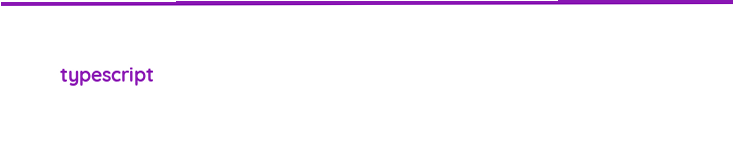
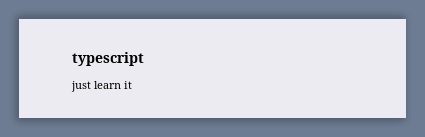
+ just learn it

